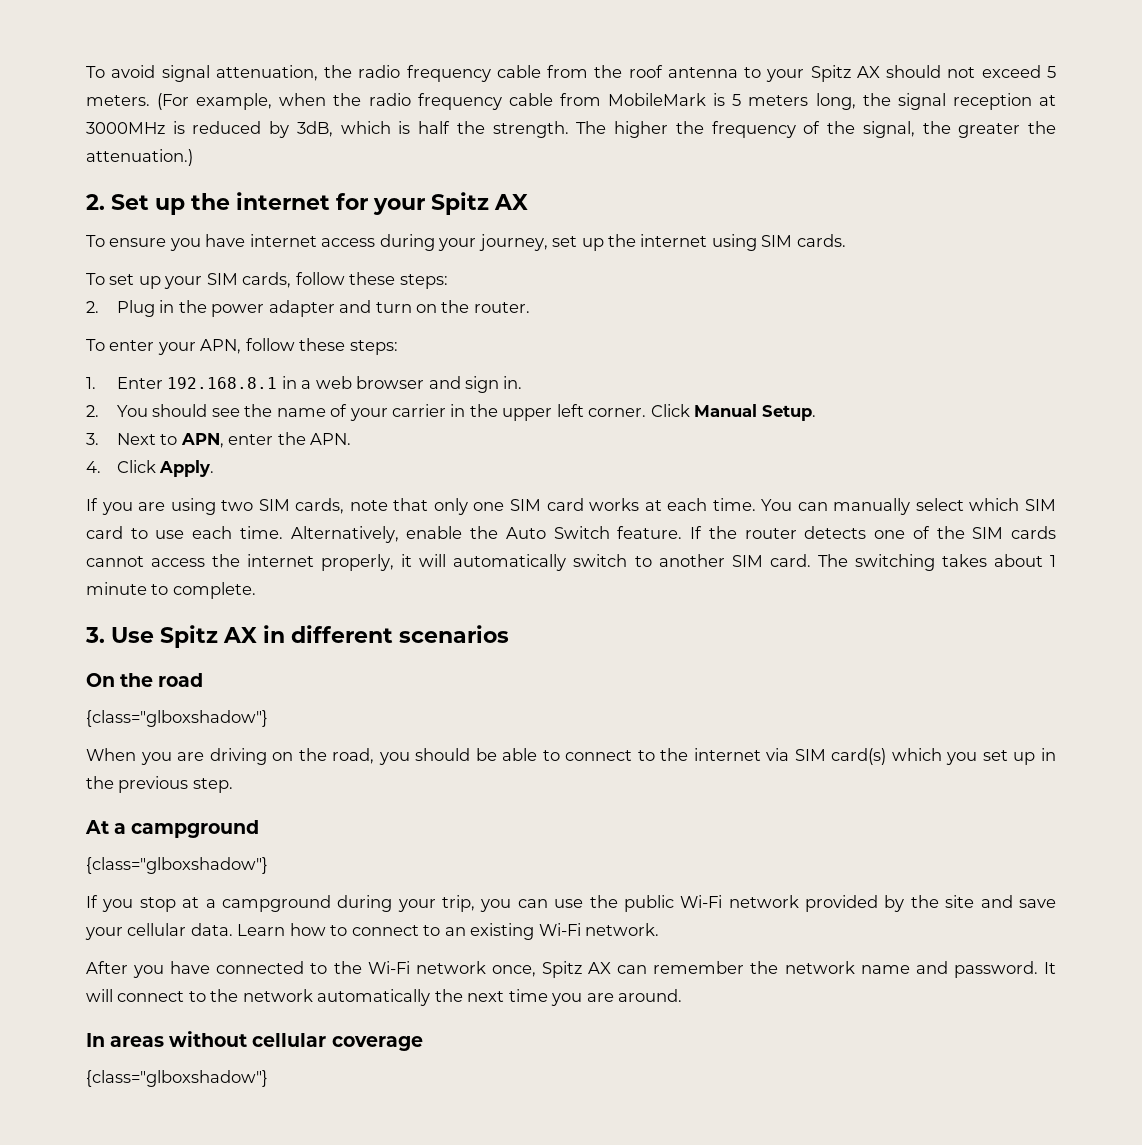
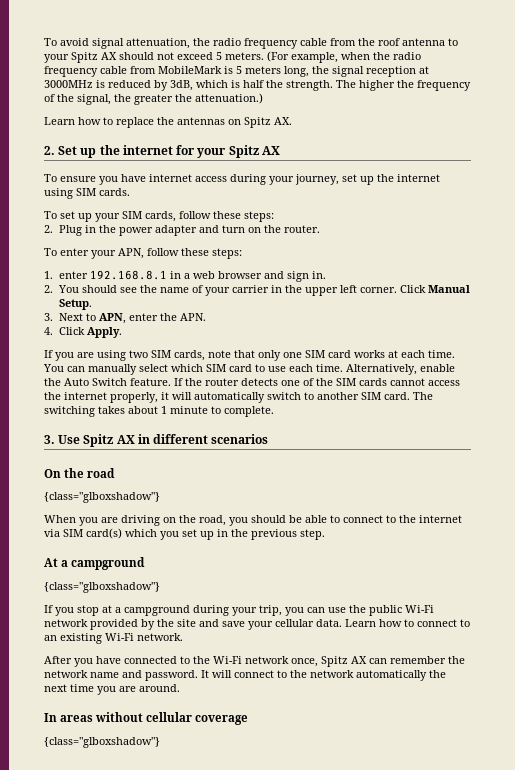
+ Learn how to replace the antennas on Spitz AX.
- 1. Enter 192.168.8.1 in a web browser and sign in.
+ 1. enter 192.168.8.1 in a web browser and sign in.

